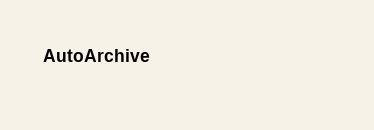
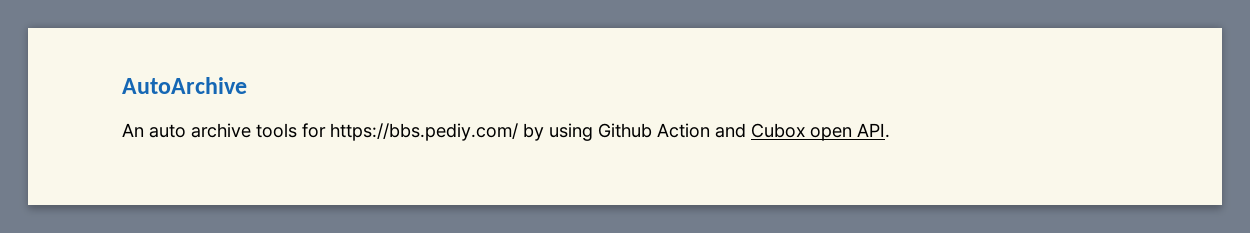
+ An auto archive tools for https://bbs.pediy.com/ by using Github Action and Cubox open API.

